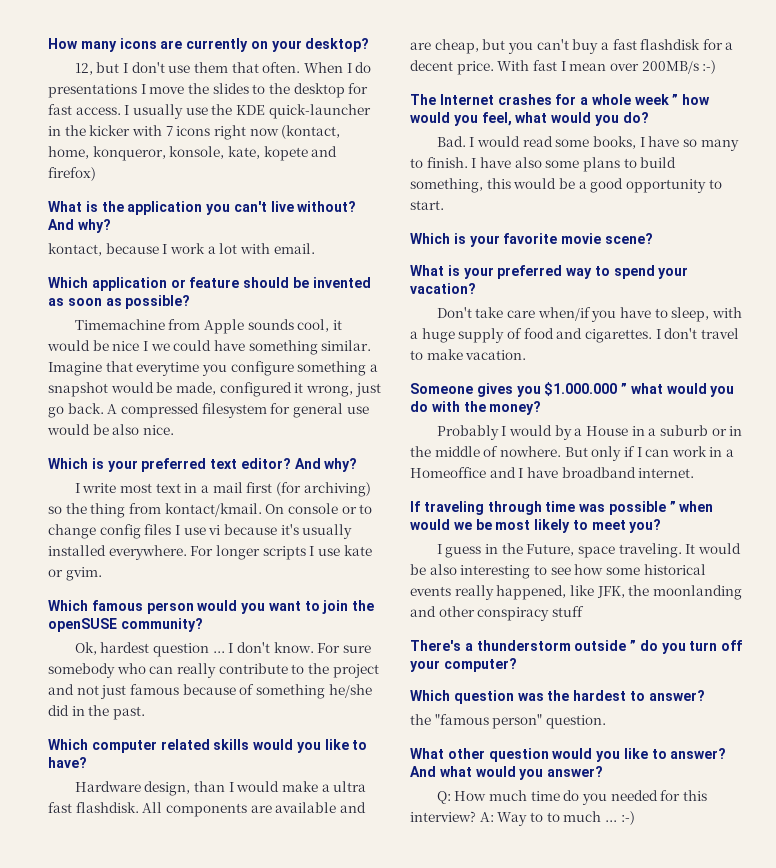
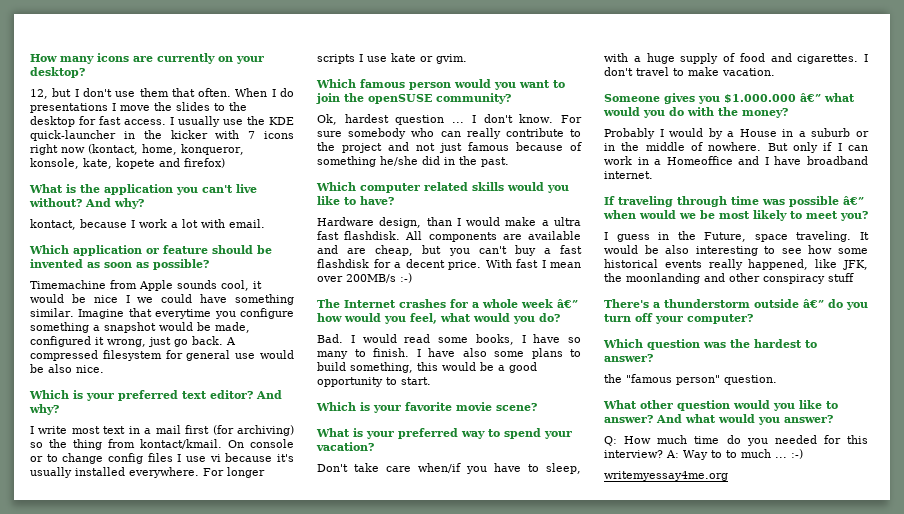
- The Internet crashes for a whole week ” how would you feel, what would you do?
+ The Internet crashes for a whole week â€” how would you feel, what would you do?
- Someone gives you $1.000.000 ” what would you do with the money?
+ Someone gives you $1.000.000 â€” what would you do with the money?
- If traveling through time was possible ” when would we be most likely to meet you?
+ If traveling through time was possible â€” when would we be most likely to meet you?
- There's a thunderstorm outside ” do you turn off your computer?
+ There's a thunderstorm outside â€” do you turn off your computer?
+ writemyessay4me.org

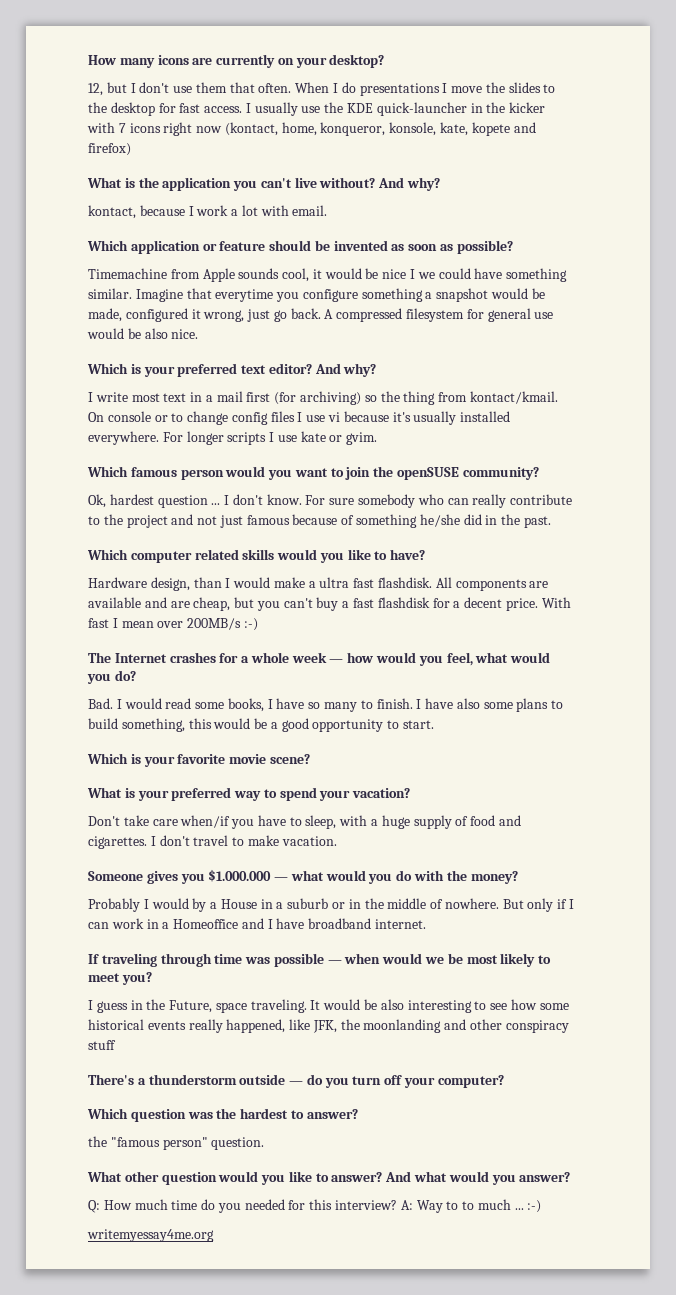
- The Internet crashes for a whole week â€” how would you feel, what would you do?
+ The Internet crashes for a whole week — how would you feel, what would you do?
- Someone gives you $1.000.000 â€” what would you do with the money?
+ Someone gives you $1.000.000 — what would you do with the money?
- If traveling through time was possible â€” when would we be most likely to meet you?
+ If traveling through time was possible — when would we be most likely to meet you?
- There's a thunderstorm outside â€” do you turn off your computer?
+ There's a thunderstorm outside — do you turn off your computer?

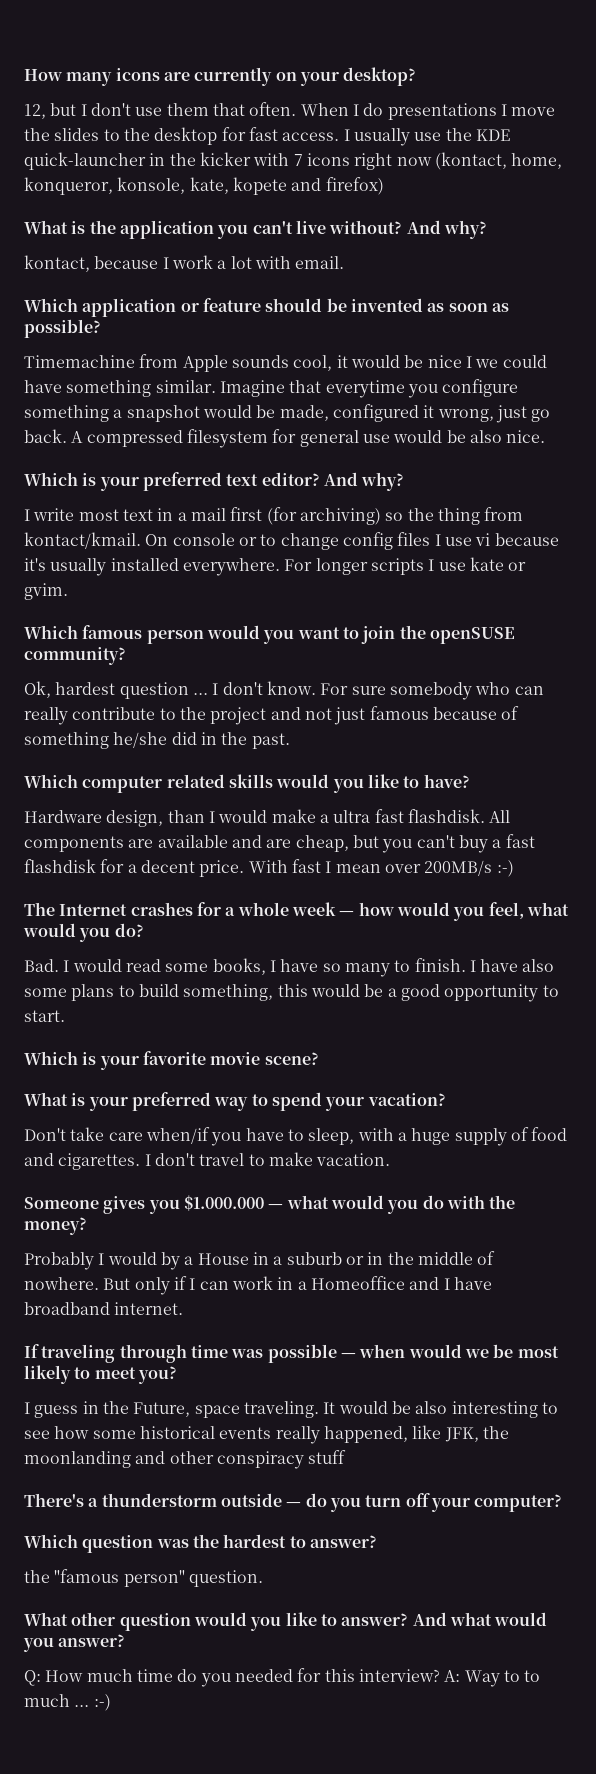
- writemyessay4me.org

